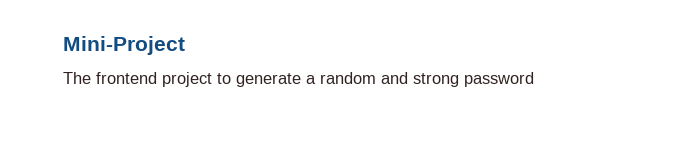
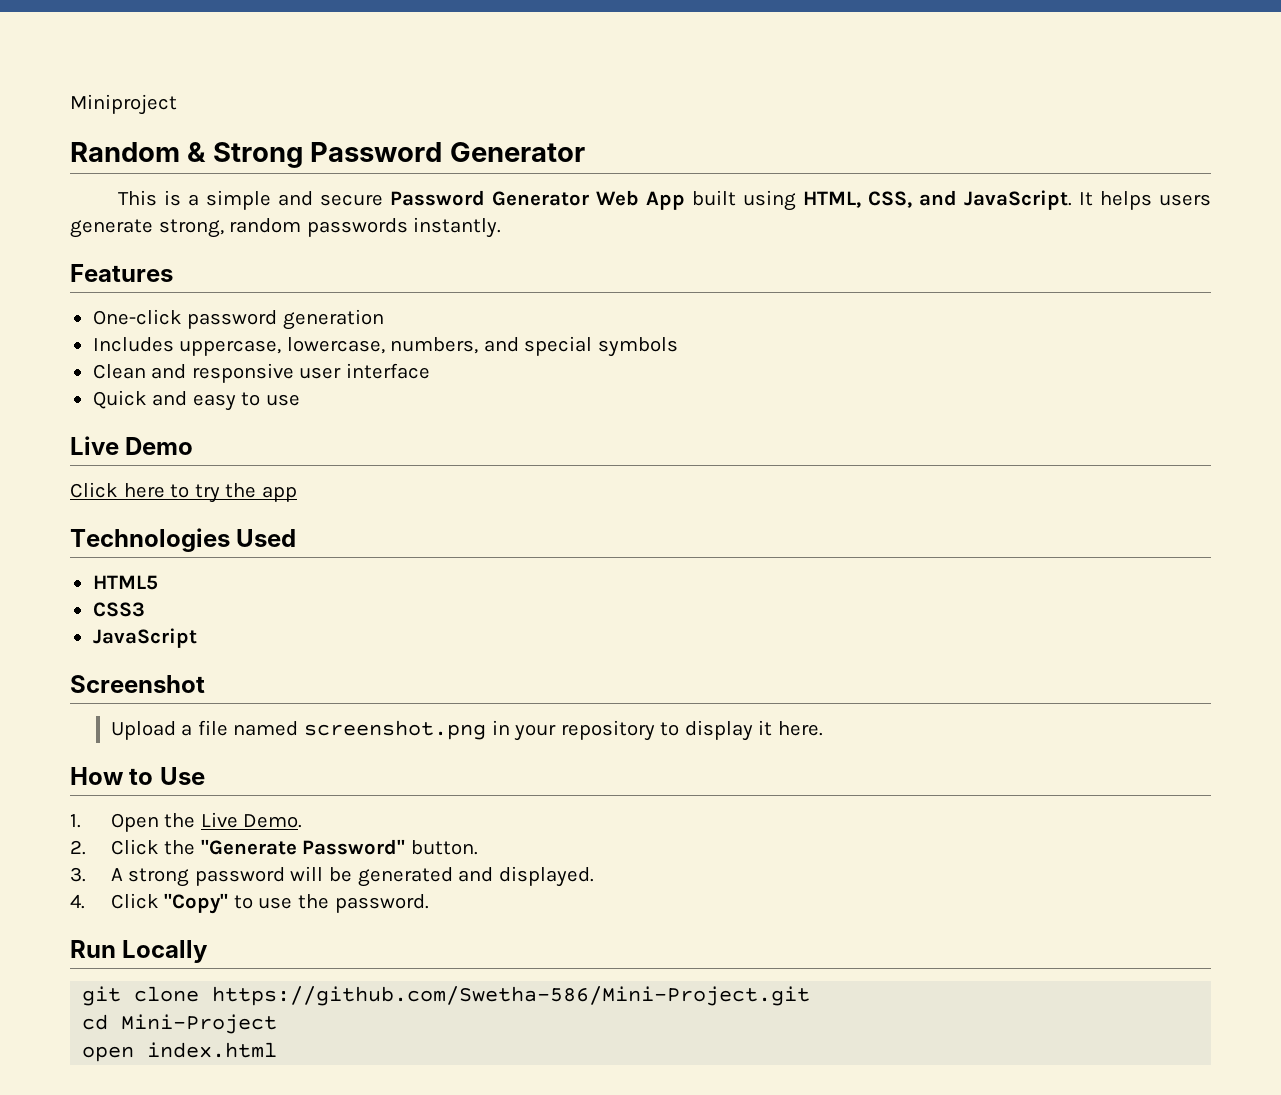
- Mini-Project
- The frontend project to generate a random and strong password
+ Miniproject
+ Random & Strong Password Generator
+ This is a simple and secure Password Generator Web App built using HTML, CSS, and JavaScript. It helps users generate strong, random passwords instantly.
+ Features
+ One-click password generation
+ Includes uppercase, lowercase, numbers, and special symbols
+ Clean and responsive user interface
+ Quick and easy to use
+ Live Demo
+ Click here to try the app
+ Technologies Used
+ HTML5
+ CSS3
+ JavaScript
+ Screenshot
+ Upload a file named screenshot.png in your repository to display it here.
+ How to Use
+ 1. Open the Live Demo.
+ 2. Click the "Generate Password" button.
+ 3. A strong password will be generated and displayed.
+ 4. Click "Copy" to use the password.
+ Run Locally
+ git clone https://github.com/Swetha-586/Mini-Project.git
+ cd Mini-Project
+ open index.html

